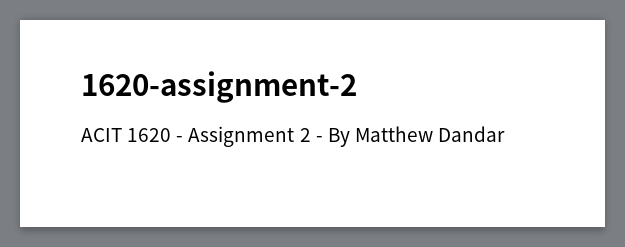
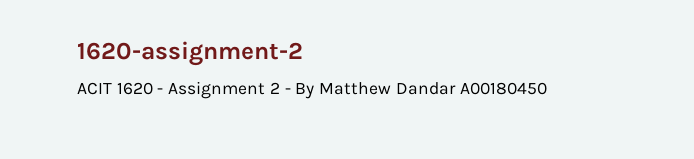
- ACIT 1620 - Assignment 2 - By Matthew Dandar
+ ACIT 1620 - Assignment 2 - By Matthew Dandar A00180450

